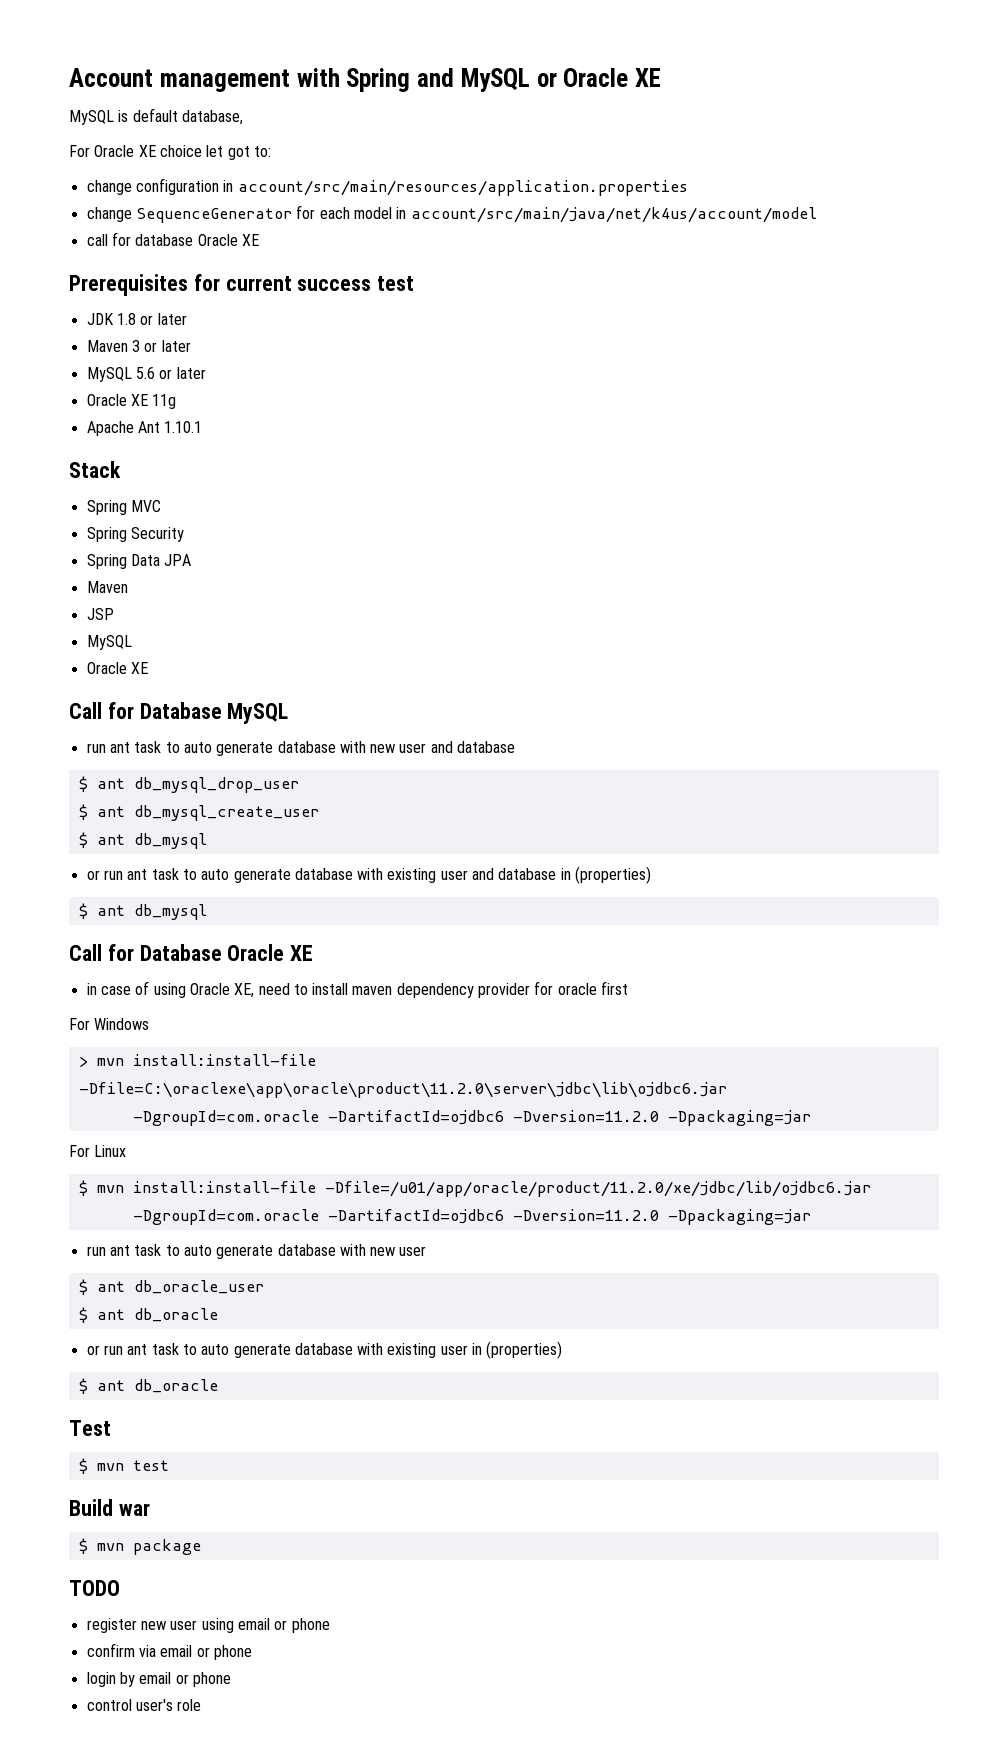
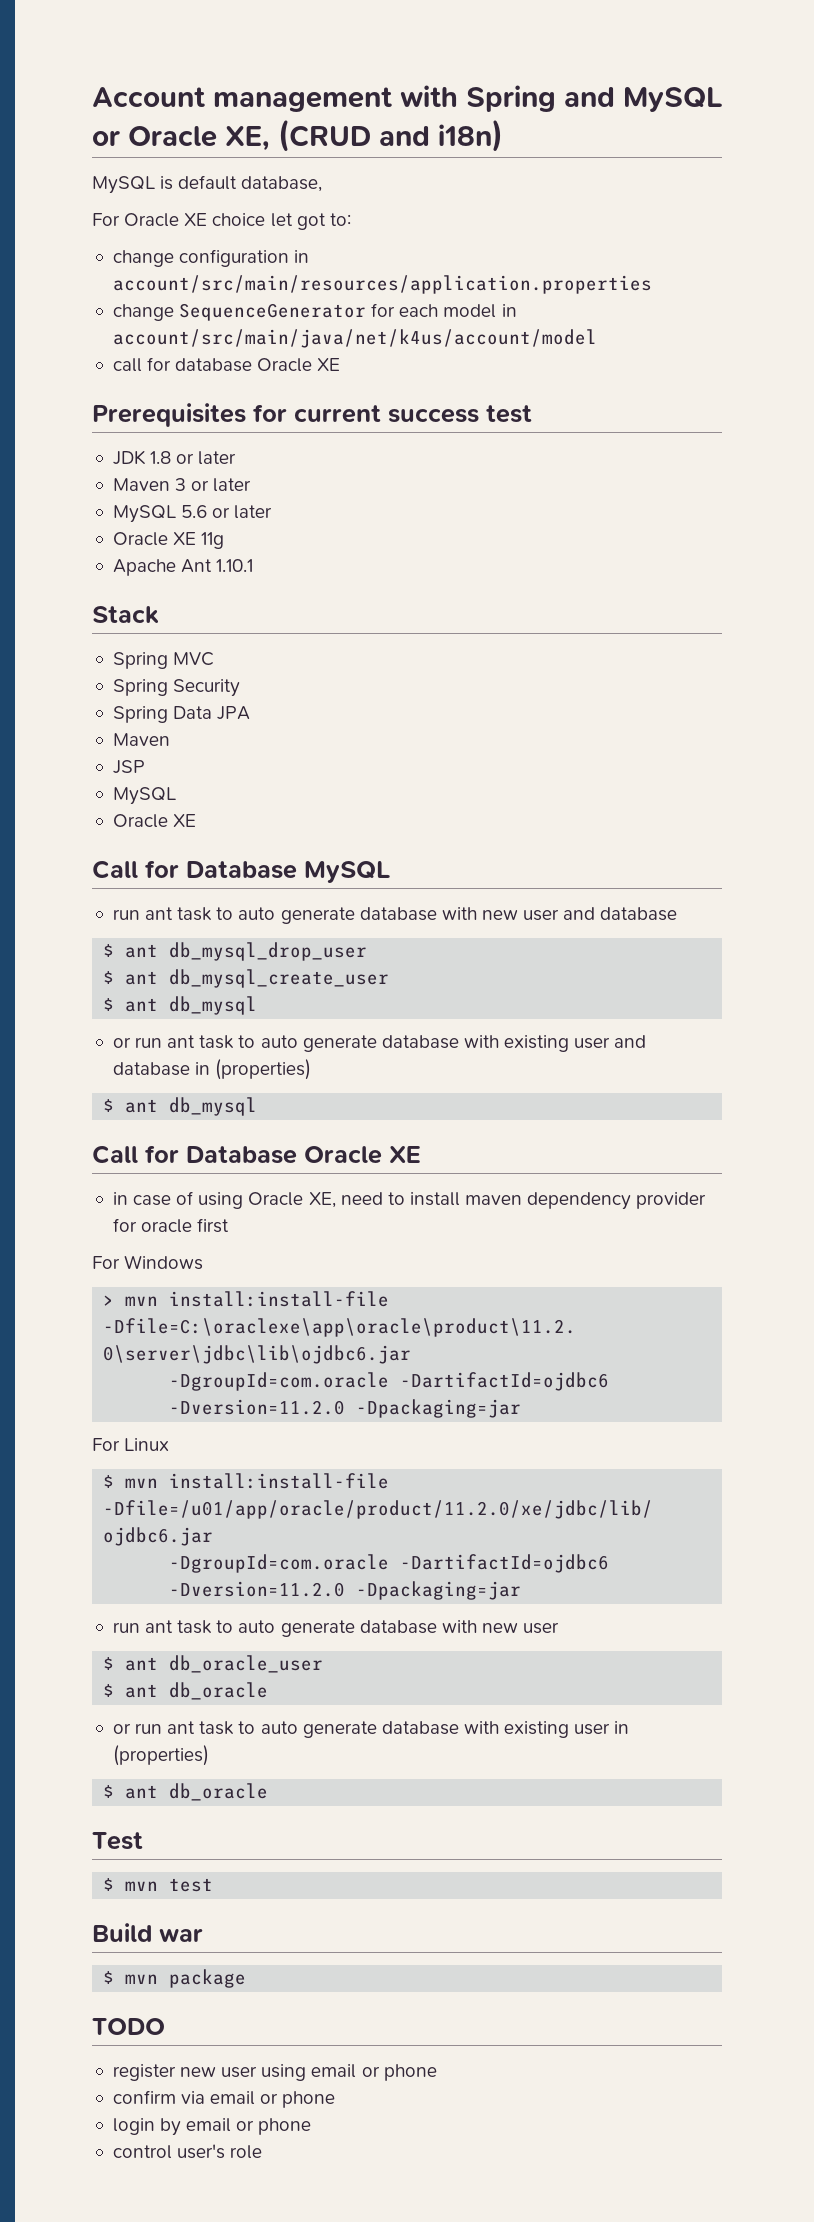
- Account management with Spring and MySQL or Oracle XE
+ Account management with Spring and MySQL or Oracle XE, (CRUD and i18n)

